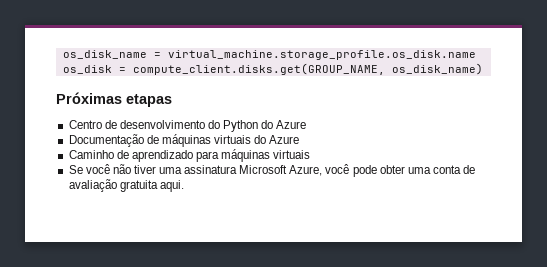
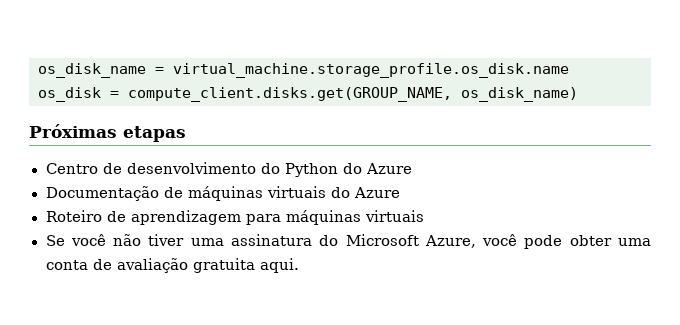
- Caminho de aprendizado para máquinas virtuais
+ Roteiro de aprendizagem para máquinas virtuais
- Se você não tiver uma assinatura Microsoft Azure, você pode obter uma conta de avaliação gratuita aqui.
+ Se você não tiver uma assinatura do Microsoft Azure, você pode obter uma conta de avaliação gratuita aqui.

